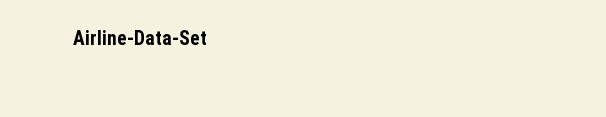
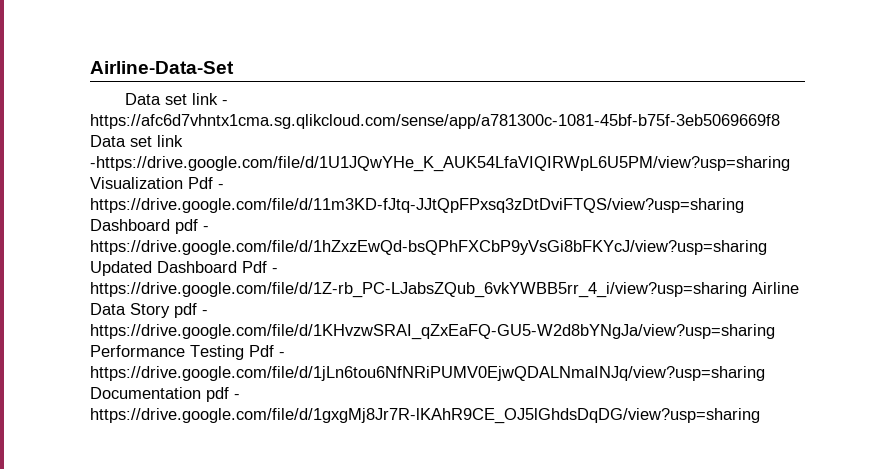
+ Data set link - https://afc6d7vhntx1cma.sg.qlikcloud.com/sense/app/a781300c-1081-45bf-b75f-3eb5069669f8 Data set link -https://drive.google.com/file/d/1U1JQwYHe_K_AUK54LfaVIQIRWpL6U5PM/view?usp=sharing Visualization Pdf - https://drive.google.com/file/d/11m3KD-fJtq-JJtQpFPxsq3zDtDviFTQS/view?usp=sharing Dashboard pdf - https://drive.google.com/file/d/1hZxzEwQd-bsQPhFXCbP9yVsGi8bFKYcJ/view?usp=sharing Updated Dashboard Pdf - https://drive.google.com/file/d/1Z-rb_PC-LJabsZQub_6vkYWBB5rr_4_i/view?usp=sharing Airline Data Story pdf - https://drive.google.com/file/d/1KHvzwSRAI_qZxEaFQ-GU5-W2d8bYNgJa/view?usp=sharing Performance Testing Pdf - https://drive.google.com/file/d/1jLn6tou6NfNRiPUMV0EjwQDALNmaINJq/view?usp=sharing Documentation pdf - https://drive.google.com/file/d/1gxgMj8Jr7R-lKAhR9CE_OJ5lGhdsDqDG/view?usp=sharing

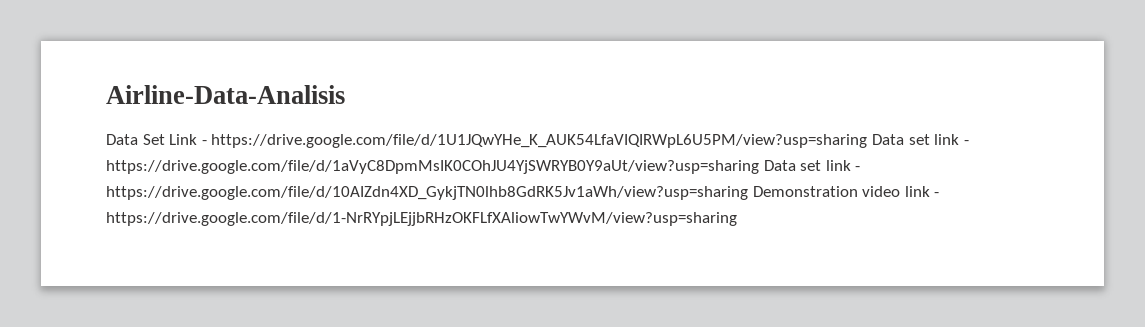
- Airline-Data-Set
- Data set link - https://afc6d7vhntx1cma.sg.qlikcloud.com/sense/app/a781300c-1081-45bf-b75f-3eb5069669f8 Data set link -https://drive.google.com/file/d/1U1JQwYHe_K_AUK54LfaVIQIRWpL6U5PM/view?usp=sharing Visualization Pdf - https://drive.google.com/file/d/11m3KD-fJtq-JJtQpFPxsq3zDtDviFTQS/view?usp=sharing Dashboard pdf - https://drive.google.com/file/d/1hZxzEwQd-bsQPhFXCbP9yVsGi8bFKYcJ/view?usp=sharing Updated Dashboard Pdf - https://drive.google.com/file/d/1Z-rb_PC-LJabsZQub_6vkYWBB5rr_4_i/view?usp=sharing Airline Data Story pdf - https://drive.google.com/file/d/1KHvzwSRAI_qZxEaFQ-GU5-W2d8bYNgJa/view?usp=sharing Performance Testing Pdf - https://drive.google.com/file/d/1jLn6tou6NfNRiPUMV0EjwQDALNmaINJq/view?usp=sharing Documentation pdf - https://drive.google.com/file/d/1gxgMj8Jr7R-lKAhR9CE_OJ5lGhdsDqDG/view?usp=sharing
+ Airline-Data-Analisis
+ Data Set Link - https://drive.google.com/file/d/1U1JQwYHe_K_AUK54LfaVIQIRWpL6U5PM/view?usp=sharing Data set link - https://drive.google.com/file/d/1aVyC8DpmMsIK0COhJU4YjSWRYB0Y9aUt/view?usp=sharing Data set link - https://drive.google.com/file/d/10AIZdn4XD_GykjTN0lhb8GdRK5Jv1aWh/view?usp=sharing Demonstration video link - https://drive.google.com/file/d/1-NrRYpjLEjjbRHzOKFLfXAliowTwYWvM/view?usp=sharing

